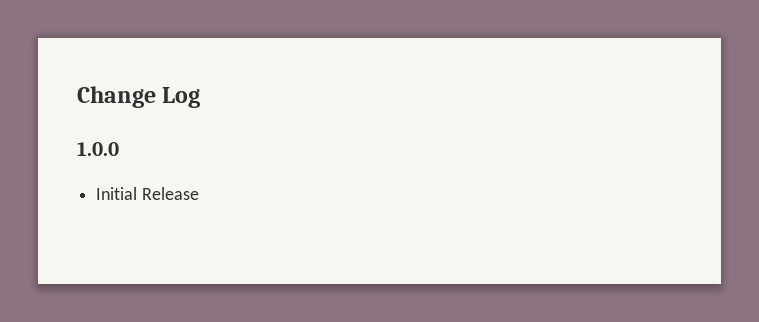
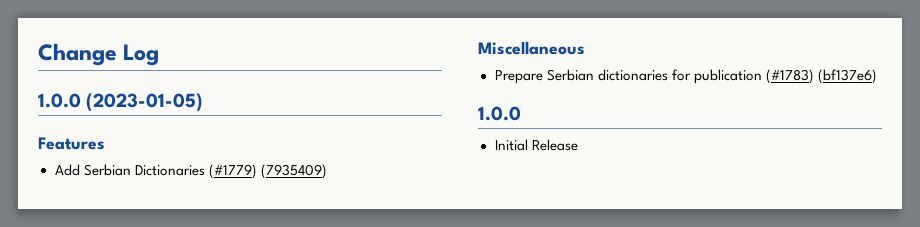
+ 1.0.0 (2023-01-05)
+ Features
+ Add Serbian Dictionaries (#1779) (7935409)
+ Miscellaneous
+ Prepare Serbian dictionaries for publication (#1783) (bf137e6)

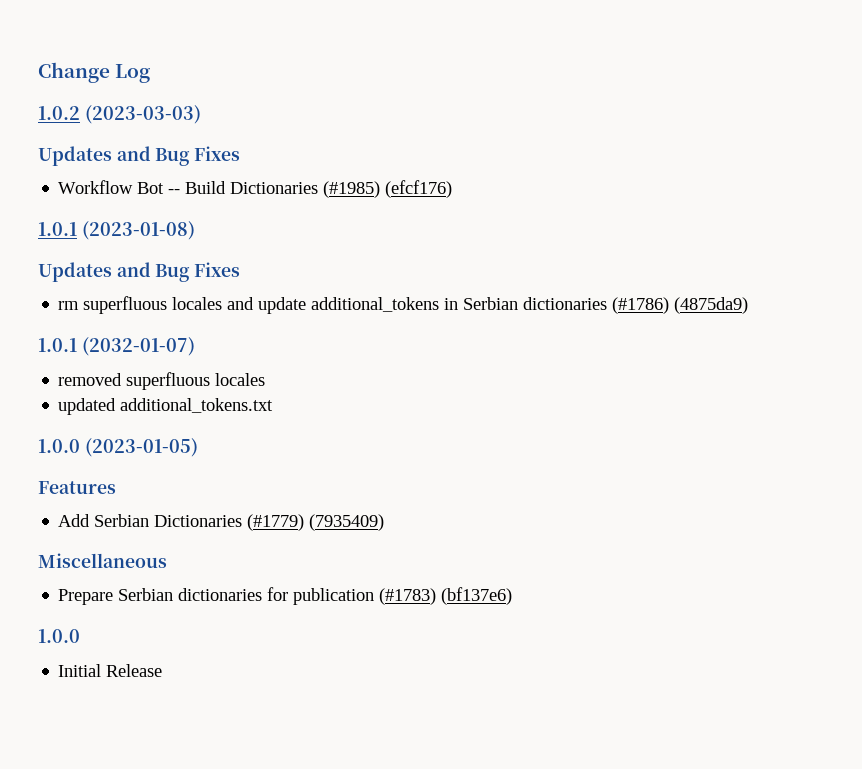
+ 1.0.2 (2023-03-03)
+ Updates and Bug Fixes
+ Workflow Bot -- Build Dictionaries (#1985) (efcf176)
+ 1.0.1 (2023-01-08)
+ Updates and Bug Fixes
+ rm superfluous locales and update additional_tokens in Serbian dictionaries (#1786) (4875da9)
+ 1.0.1 (2032-01-07)
+ removed superfluous locales
+ updated additional_tokens.txt

